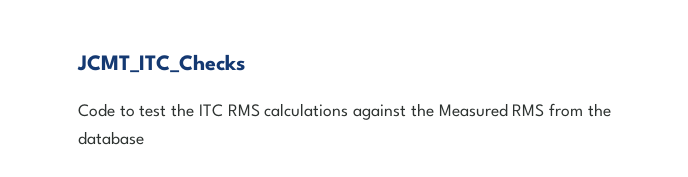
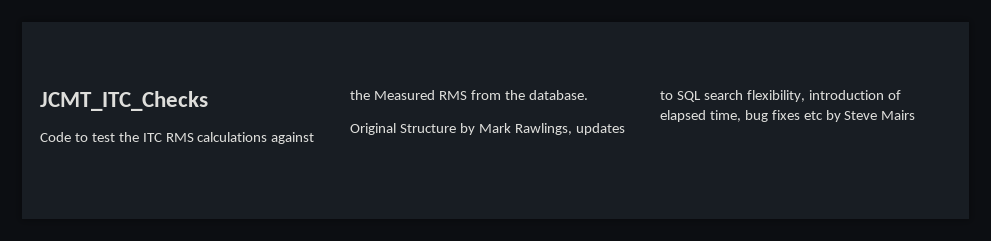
- Code to test the ITC RMS calculations against the Measured RMS from the database
+ Code to test the ITC RMS calculations against the Measured RMS from the database.
+ Original Structure by Mark Rawlings, updates to SQL search flexibility, introduction of elapsed time, bug fixes etc by Steve Mairs

